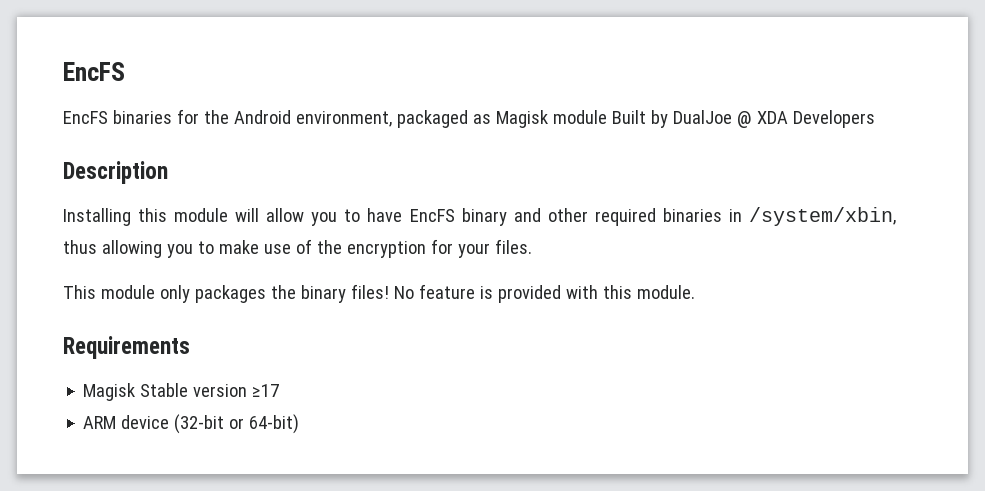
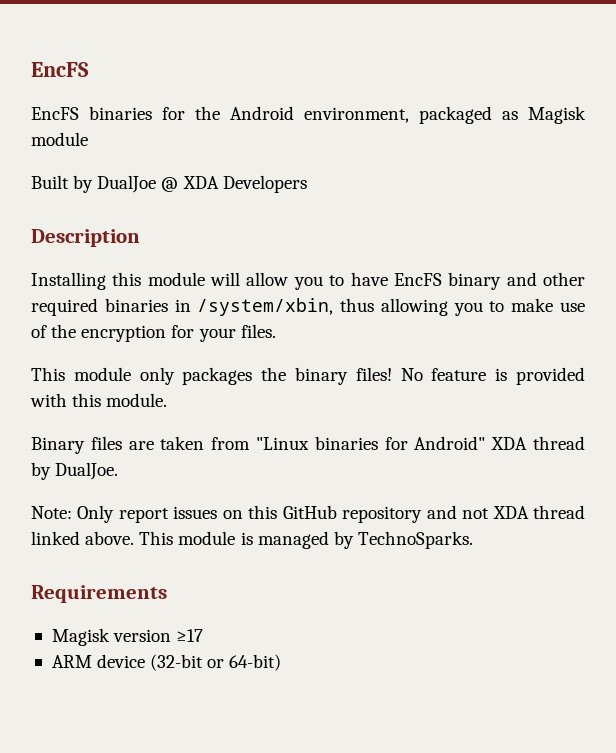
- EncFS binaries for the Android environment, packaged as Magisk module Built by DualJoe @ XDA Developers
+ EncFS binaries for the Android environment, packaged as Magisk module
+ Built by DualJoe @ XDA Developers
+ Binary files are taken from "Linux binaries for Android" XDA thread by DualJoe.
+ Note: Only report issues on this GitHub repository and not XDA thread linked above. This module is managed by TechnoSparks.
- Magisk Stable version ≥17
+ Magisk version ≥17

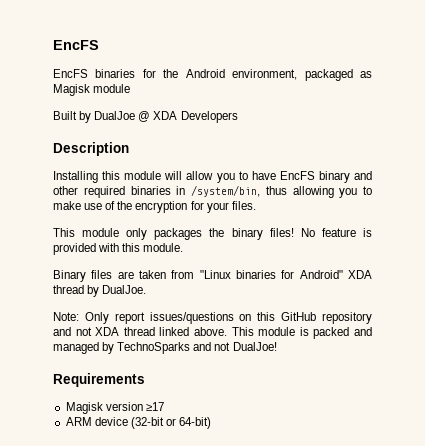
- Installing this module will allow you to have EncFS binary and other required binaries in /system/xbin, thus allowing you to make use of the encryption for your files.
+ Installing this module will allow you to have EncFS binary and other required binaries in /system/bin, thus allowing you to make use of the encryption for your files.
- Note: Only report issues on this GitHub repository and not XDA thread linked above.
+ Note: Only report issues/questions on this GitHub repository and not XDA thread linked above.
- This module is managed by TechnoSparks.
+ This module is packed and managed by TechnoSparks and not DualJoe!

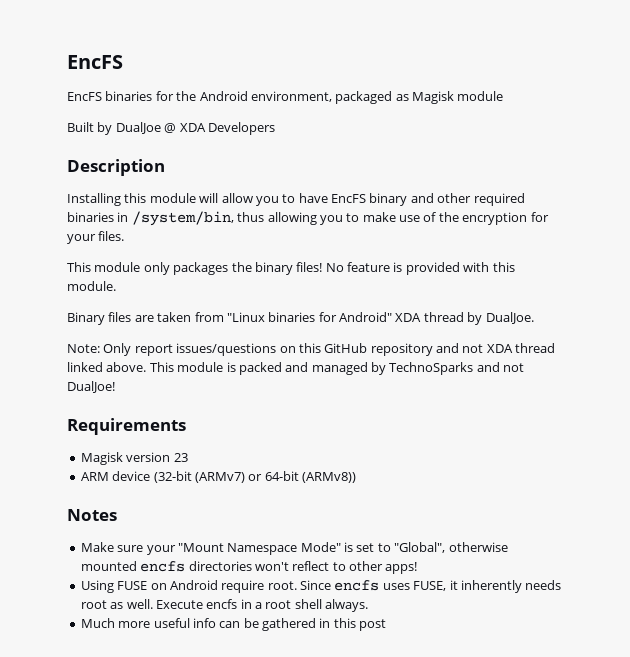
- Magisk version ≥17
+ Magisk version 23
- ARM device (32-bit or 64-bit)
+ ARM device (32-bit (ARMv7) or 64-bit (ARMv8))
+ Notes
+ Make sure your "Mount Namespace Mode" is set to "Global", otherwise mounted encfs directories won't reflect to other apps!
+ Using FUSE on Android require root. Since encfs uses FUSE, it inherently needs root as well. Execute encfs in a root shell always.
+ Much more useful info can be gathered in this post

